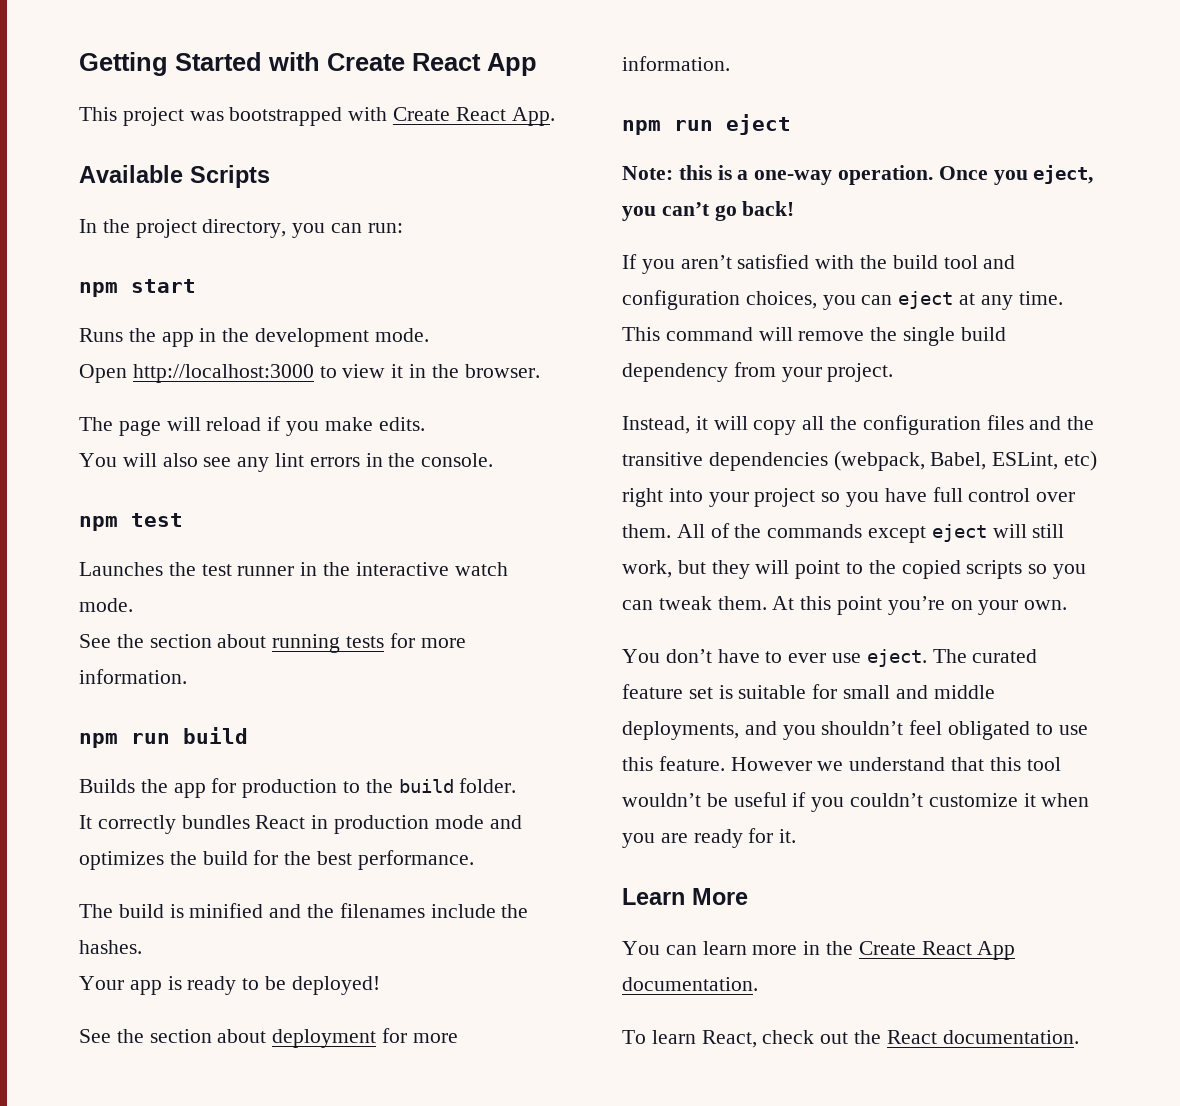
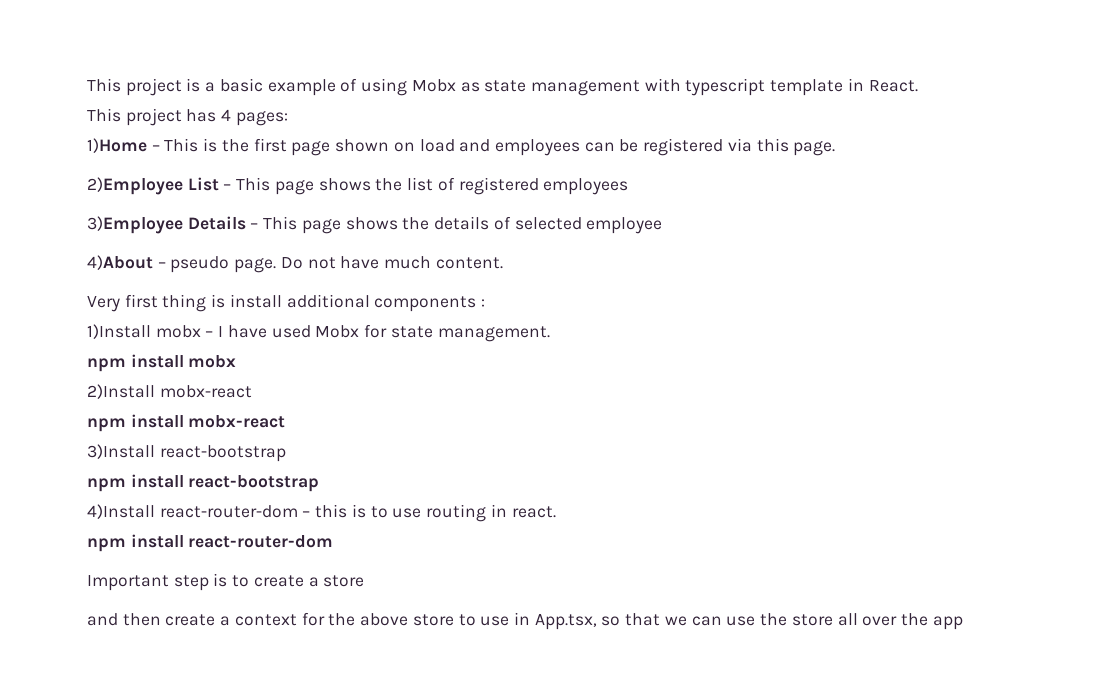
- Getting Started with Create React App
- This project was bootstrapped with Create React App.
- Available Scripts
- In the project directory, you can run:
- npm start
- Runs the app in the development mode.
- Open http://localhost:3000 to view it in the browser.
- The page will reload if you make edits.
- You will also see any lint errors in the console.
- npm test
- Launches the test runner in the interactive watch mode.
- See the section about running tests for more information.
- npm run build
- Builds the app for production to the build folder.
- It correctly bundles React in production mode and optimizes the build for the best performance.
- The build is minified and the filenames include the hashes.
- Your app is ready to be deployed!
- See the section about deployment for more information.
- npm run eject
- Note: this is a one-way operation. Once you eject, you can’t go back!
- If you aren’t satisfied with the build tool and configuration choices, you can eject at any time. This command will remove the single build dependency from your project.
- Instead, it will copy all the configuration files and the transitive dependencies (webpack, Babel, ESLint, etc) right into your project so you have full control over them. All of the commands except eject will still work, but they will point to the copied scripts so you can tweak them. At this point you’re on your own.
- You don’t have to ever use eject. The curated feature set is suitable for small and middle deployments, and you shouldn’t feel obligated to use this feature. However we understand that this tool wouldn’t be useful if you couldn’t customize it when you are ready for it.
- Learn More
- You can learn more in the Create React App documentation.
- To learn React, check out the React documentation.
+ This project is a basic example of using Mobx as state management with typescript template in React.
+ This project has 4 pages:
+ 1)Home – This is the first page shown on load and employees can be registered via this page.
+ 2)Employee List – This page shows the list of registered employees
+ 3)Employee Details – This page shows the details of selected employee
+ 4)About – pseudo page. Do not have much content.
+ Very first thing is install additional components :
+ 1)Install mobx – I have used Mobx for state management.
+ npm install mobx
+ 2)Install mobx-react
+ npm install mobx-react
+ 3)Install react-bootstrap
+ npm install react-bootstrap
+ 4)Install react-router-dom – this is to use routing in react.
+ npm install react-router-dom
+ Important step is to create a store
+ and then create a context for the above store to use in App.tsx, so that we can use the store all over the app

